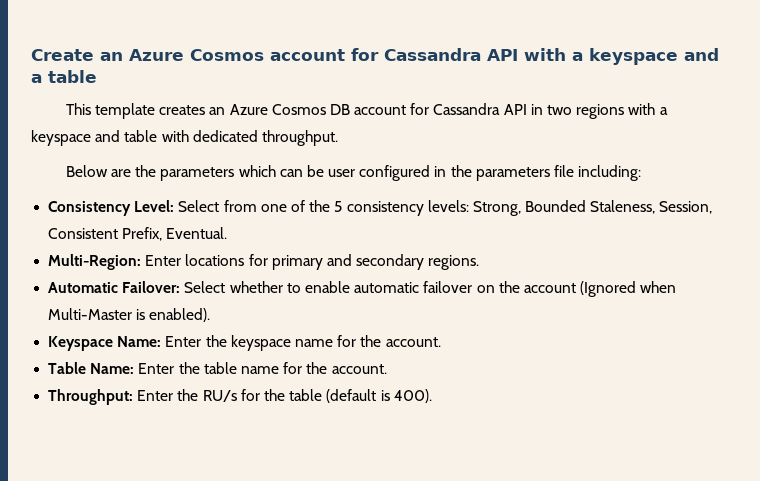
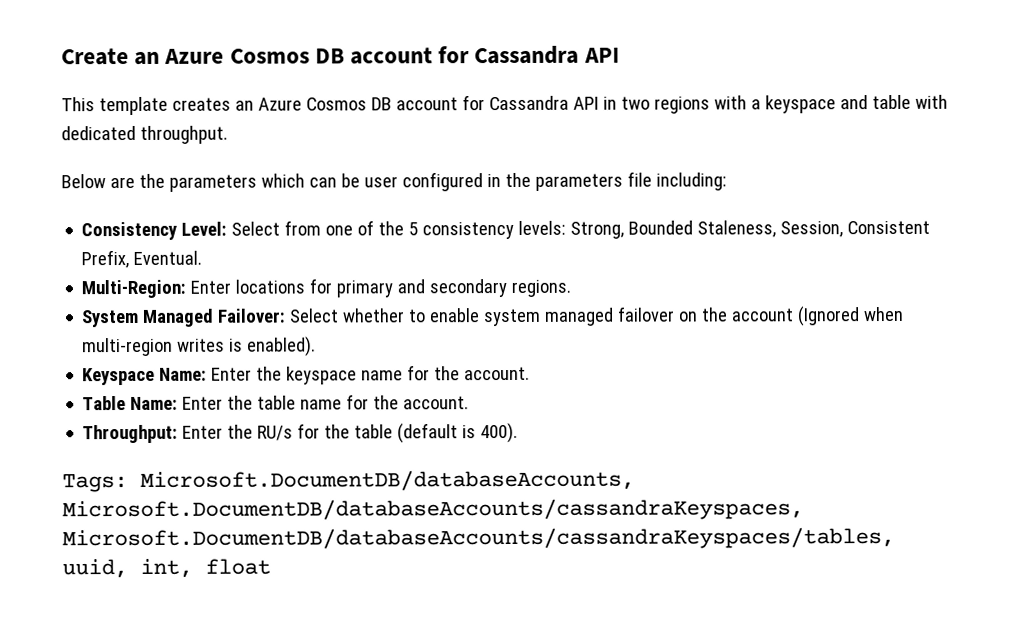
- Create an Azure Cosmos account for Cassandra API with a keyspace and a table
+ Create an Azure Cosmos DB account for Cassandra API
- Automatic Failover: Select whether to enable automatic failover on the account (Ignored when Multi-Master is enabled).
+ System Managed Failover: Select whether to enable system managed failover on the account (Ignored when multi-region writes is enabled).
+ Tags: Microsoft.DocumentDB/databaseAccounts, Microsoft.DocumentDB/databaseAccounts/cassandraKeyspaces, Microsoft.DocumentDB/databaseAccounts/cassandraKeyspaces/tables, uuid, int, float

